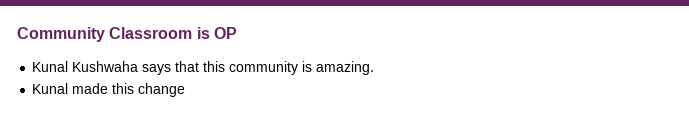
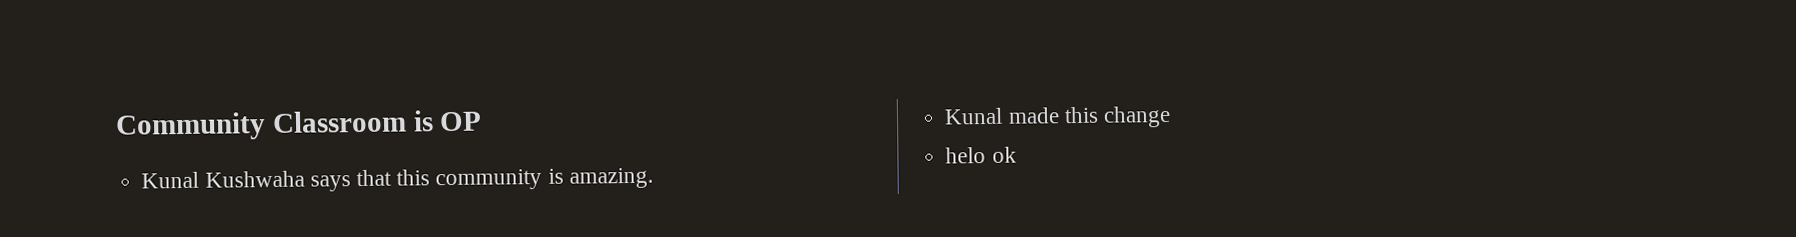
+ helo ok

